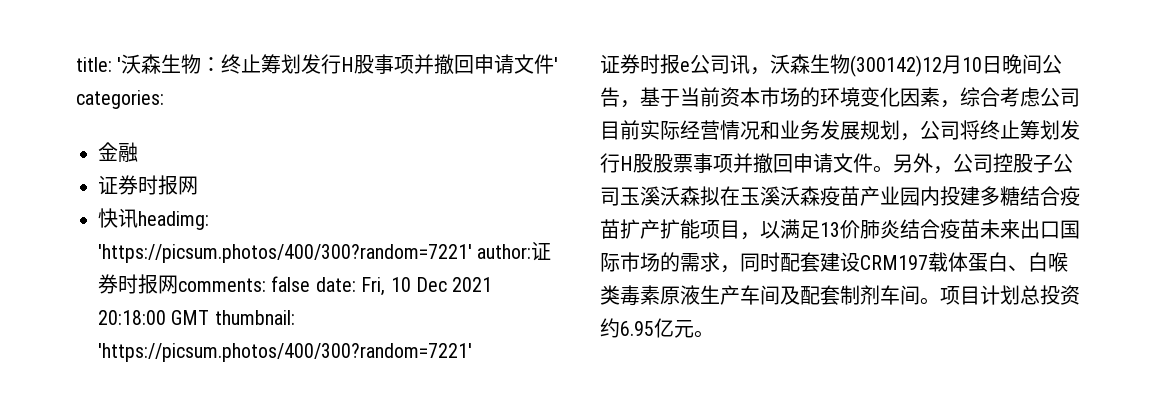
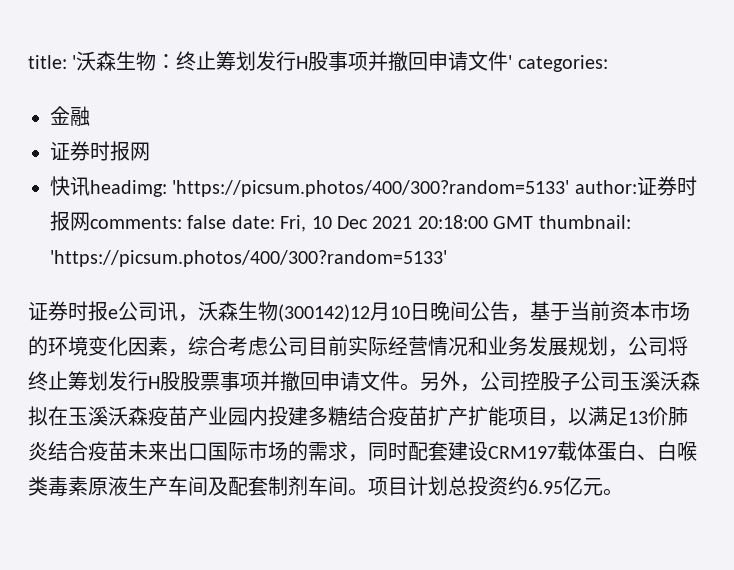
- 快讯headimg: 'https://picsum.photos/400/300?random=7221' author:证券时报网comments: false date: Fri, 10 Dec 2021 20:18:00 GMT thumbnail: 'https://picsum.photos/400/300?random=7221'
+ 快讯headimg: 'https://picsum.photos/400/300?random=5133' author:证券时报网comments: false date: Fri, 10 Dec 2021 20:18:00 GMT thumbnail: 'https://picsum.photos/400/300?random=5133'

